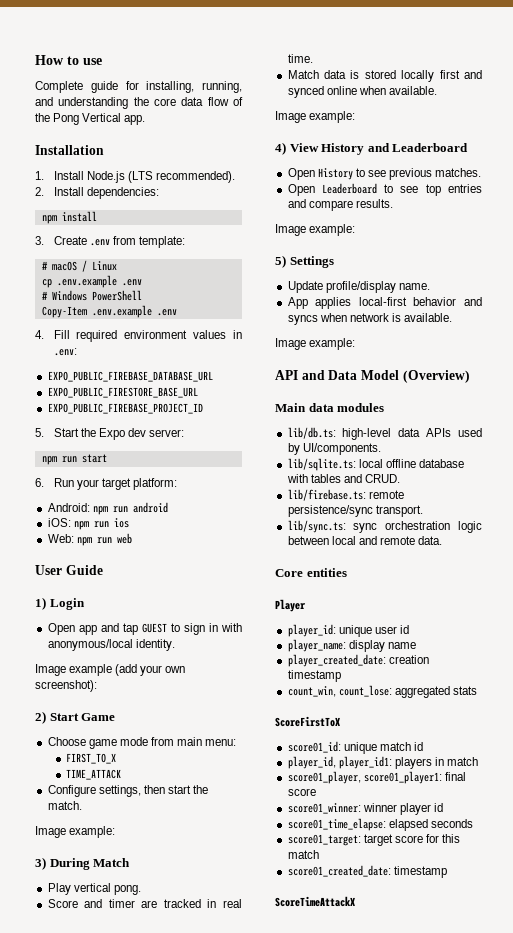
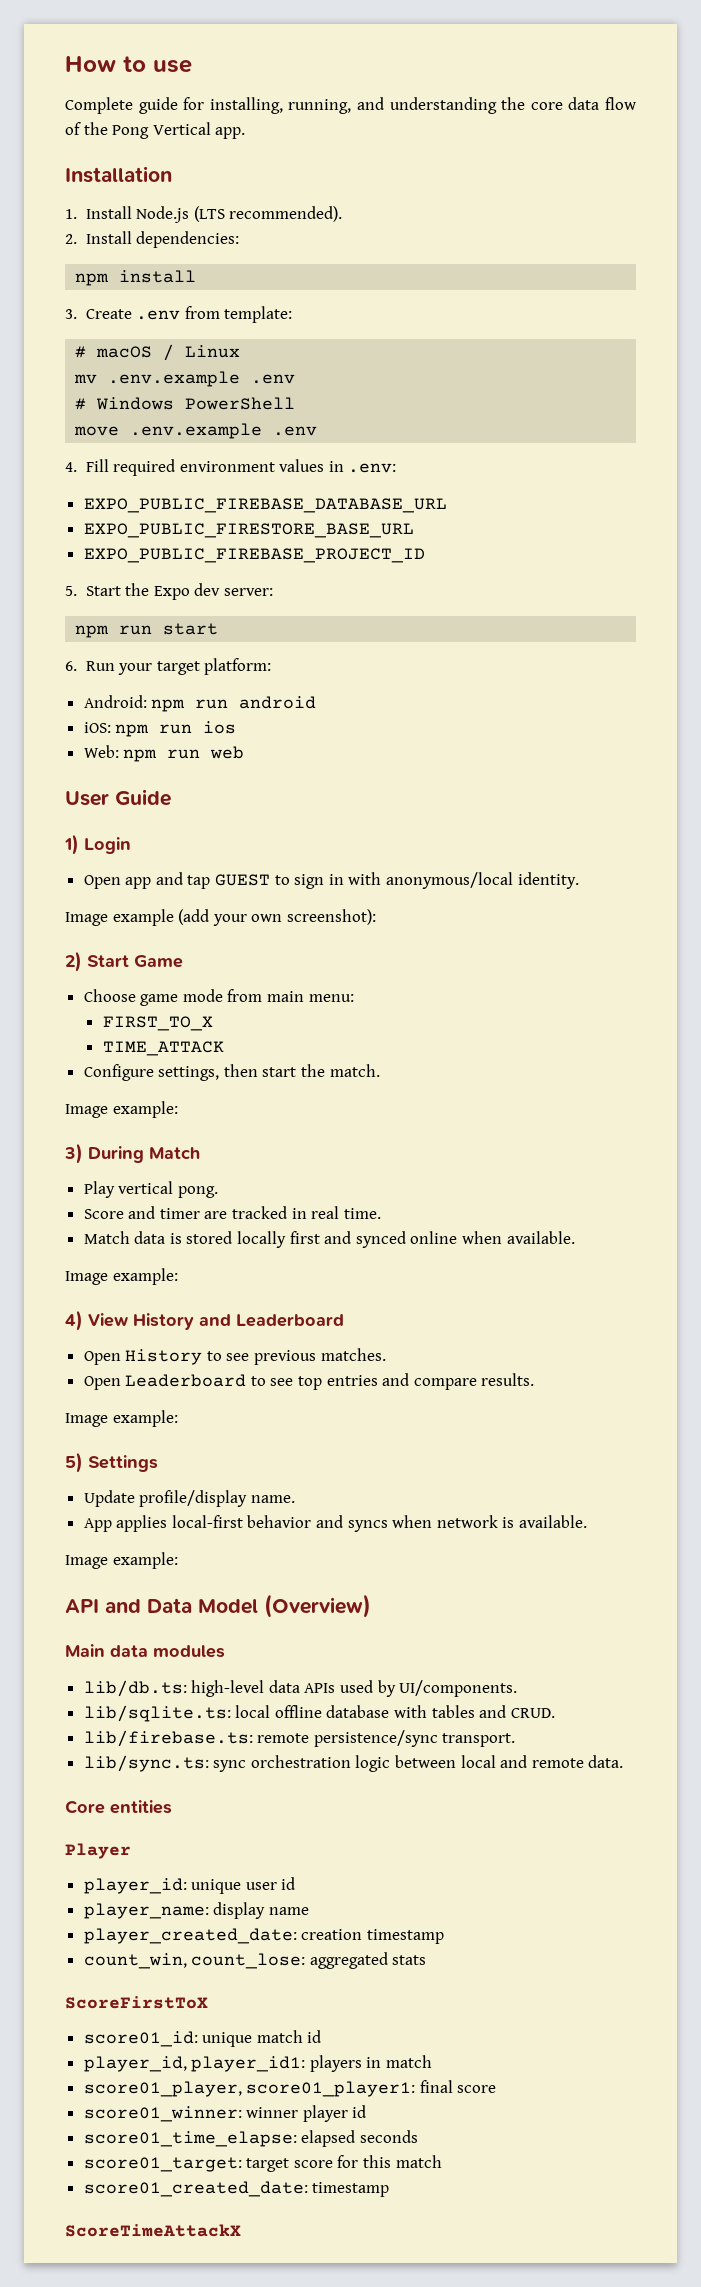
- cp .env.example .env
+ mv .env.example .env
- Copy-Item .env.example .env
+ move .env.example .env

